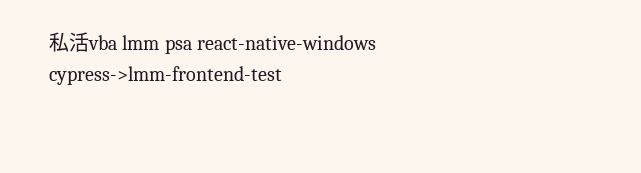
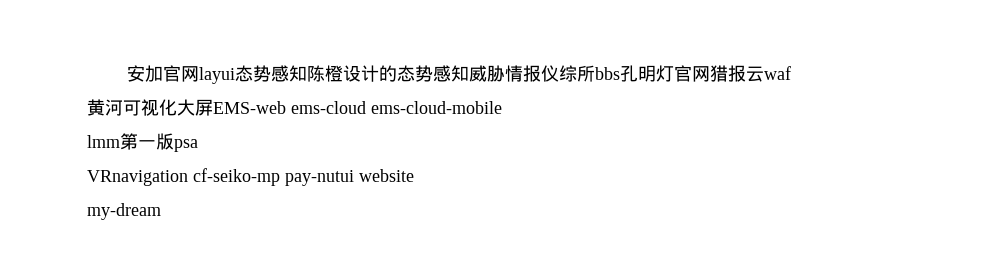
- 私活vba lmm psa react-native-windows cypress->lmm-frontend-test
+ 安加官网layui态势感知陈橙设计的态势感知威胁情报仪综所bbs孔明灯官网猎报云waf
+ 黄河可视化大屏EMS-web ems-cloud ems-cloud-mobile
+ lmm第一版psa
+ VRnavigation cf-seiko-mp pay-nutui website
+ my-dream

